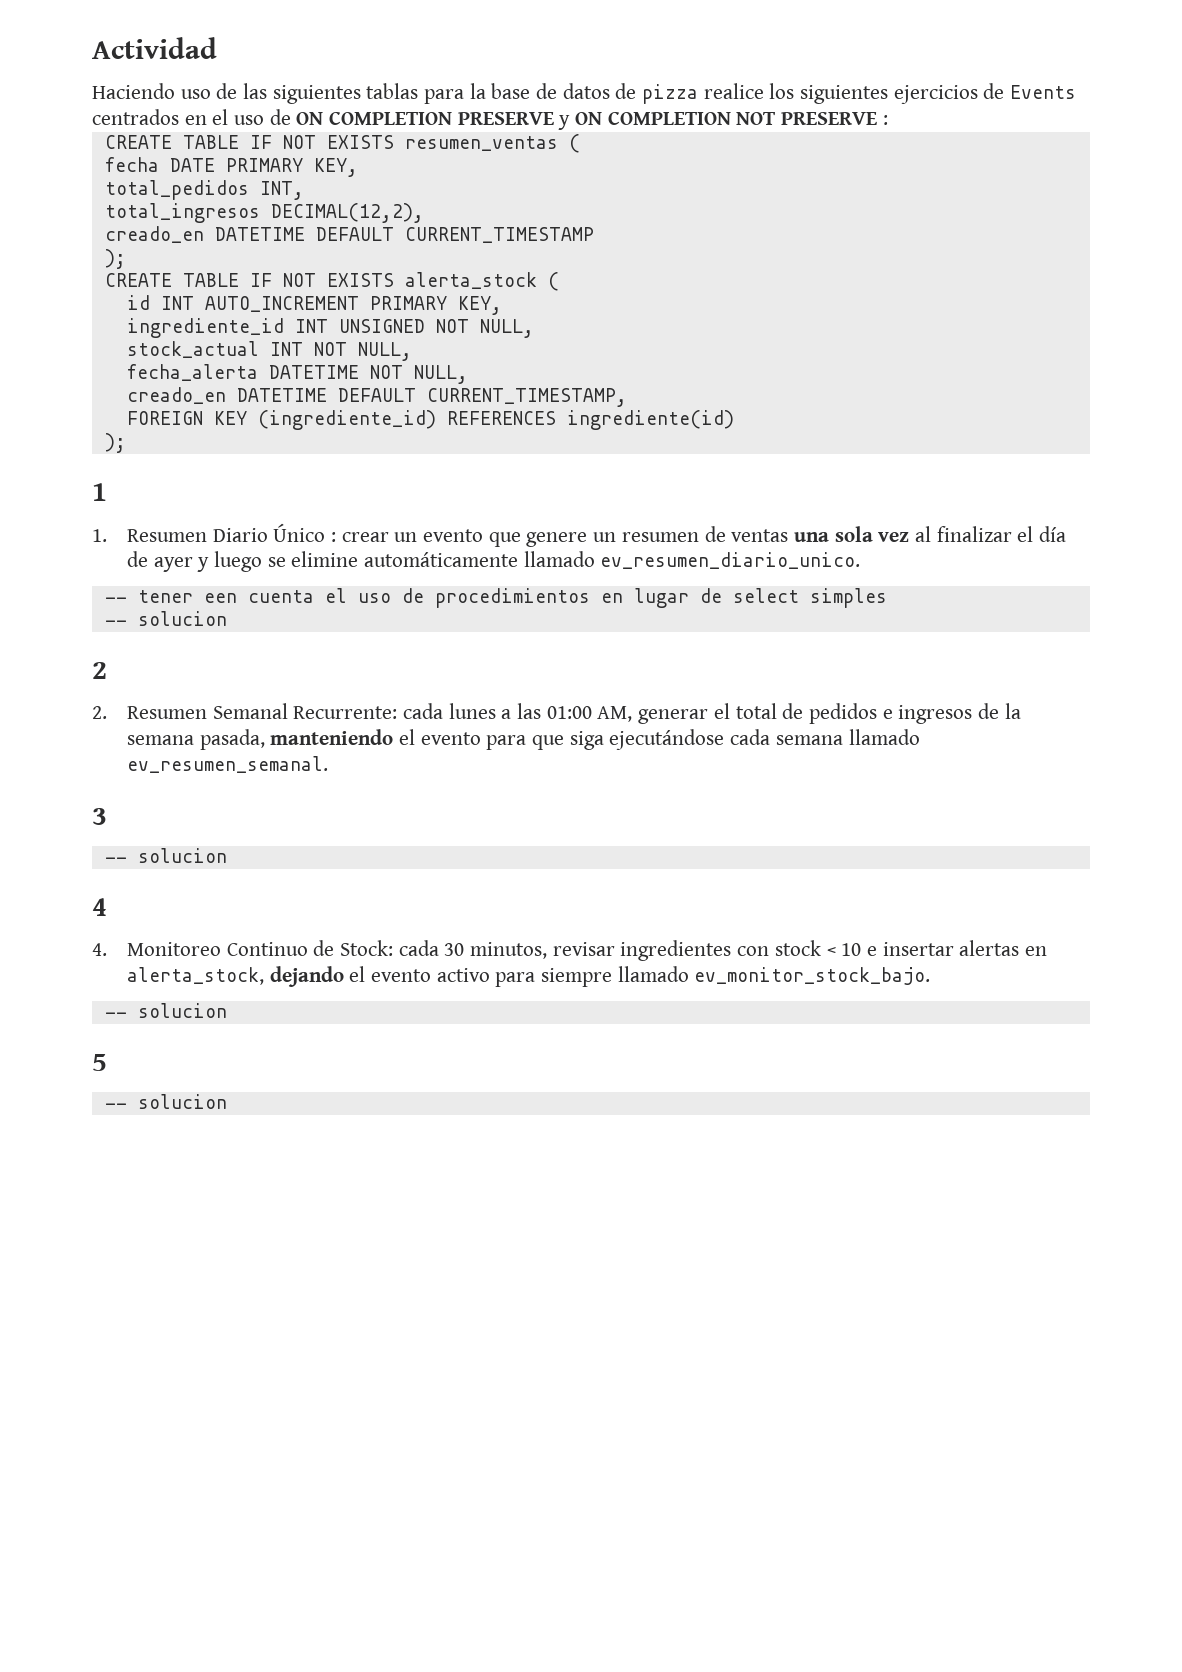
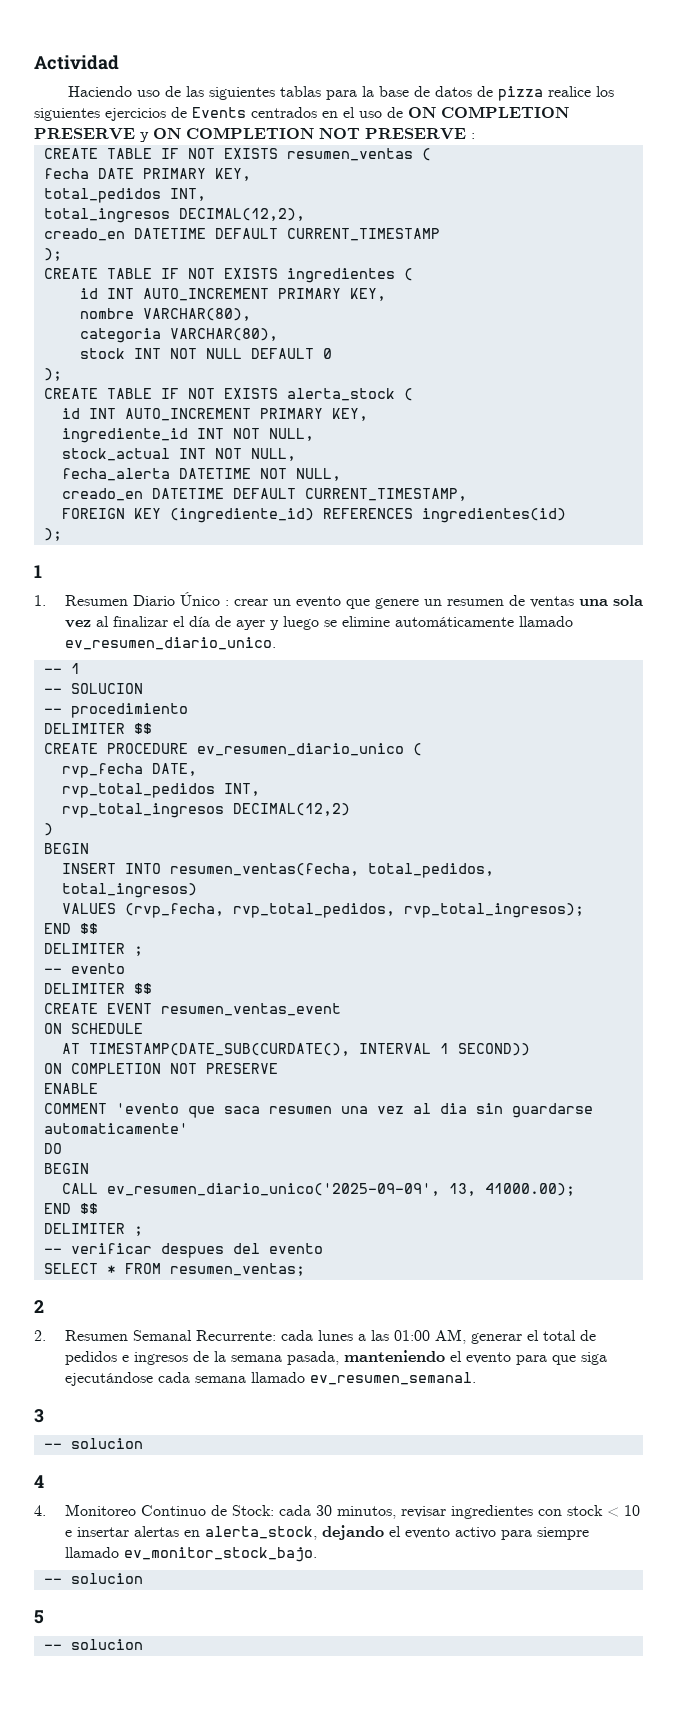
+ CREATE TABLE IF NOT EXISTS ingredientes (
+ id INT AUTO_INCREMENT PRIMARY KEY,
+ nombre VARCHAR(80),
+ categoria VARCHAR(80),
+ stock INT NOT NULL DEFAULT 0
+ );
- ingrediente_id INT UNSIGNED NOT NULL,
+ ingrediente_id INT NOT NULL,
- FOREIGN KEY (ingrediente_id) REFERENCES ingrediente(id)
+ FOREIGN KEY (ingrediente_id) REFERENCES ingredientes(id)
- -- tener een cuenta el uso de procedimientos en lugar de select simples
- -- solucion
+ -- 1
+ -- SOLUCION
+ -- procedimiento
+ DELIMITER $$
+ CREATE PROCEDURE ev_resumen_diario_unico (
+ rvp_fecha DATE,
+ rvp_total_pedidos INT,
+ rvp_total_ingresos DECIMAL(12,2)
+ )
+ BEGIN
+ INSERT INTO resumen_ventas(fecha, total_pedidos, total_ingresos)
+ VALUES (rvp_fecha, rvp_total_pedidos, rvp_total_ingresos);
+ END $$
+ DELIMITER ;
+ -- evento
+ DELIMITER $$
+ CREATE EVENT resumen_ventas_event
+ ON SCHEDULE
+ AT TIMESTAMP(DATE_SUB(CURDATE(), INTERVAL 1 SECOND))
+ ON COMPLETION NOT PRESERVE
+ ENABLE
+ COMMENT 'evento que saca resumen una vez al dia sin guardarse automaticamente'
+ DO
+ BEGIN
+ CALL ev_resumen_diario_unico('2025-09-09', 13, 41000.00);
+ END $$
+ DELIMITER ;
+ -- verificar despues del evento
+ SELECT * FROM resumen_ventas;

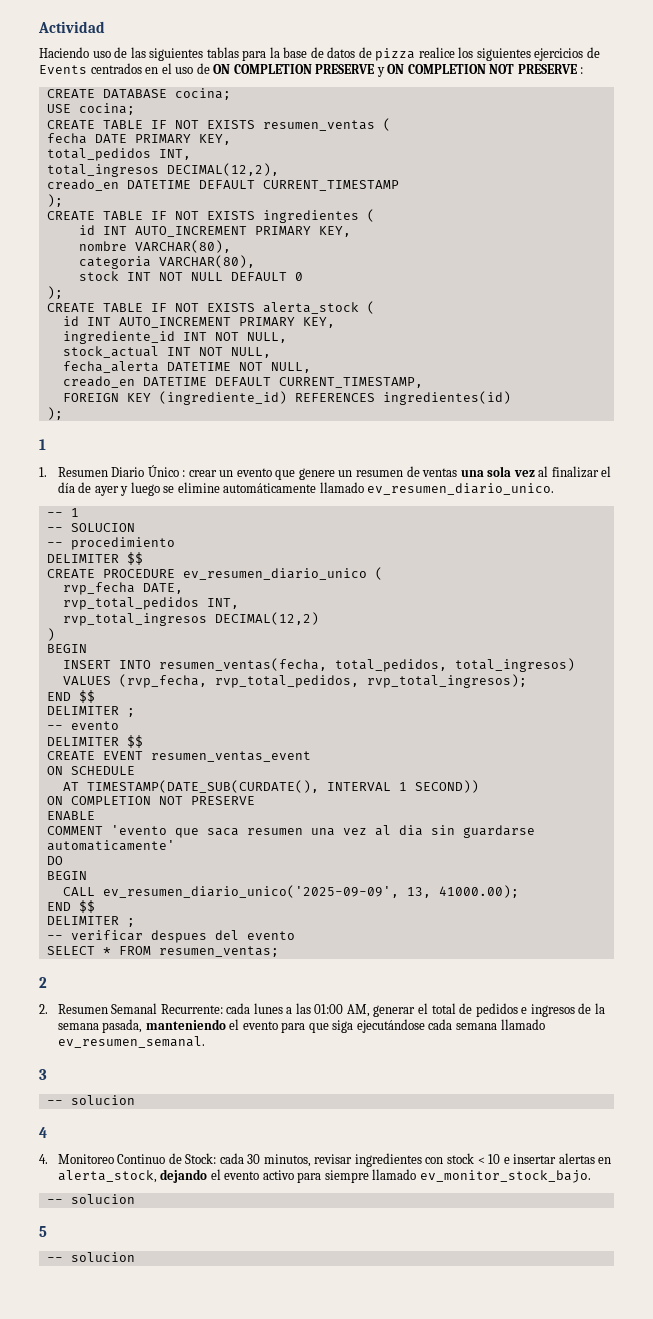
+ CREATE DATABASE cocina;
+ USE cocina;

